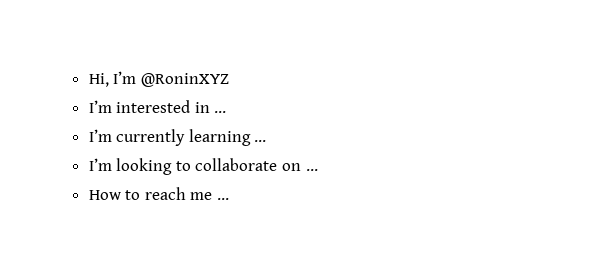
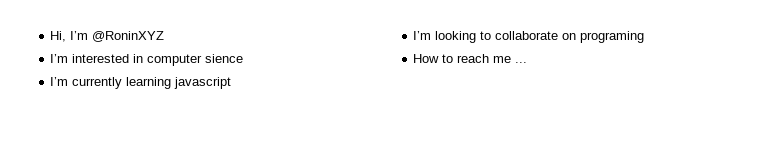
- I’m interested in ...
+ I’m interested in computer sience
- I’m currently learning ...
+ I’m currently learning javascript
- I’m looking to collaborate on ...
+ I’m looking to collaborate on programing

